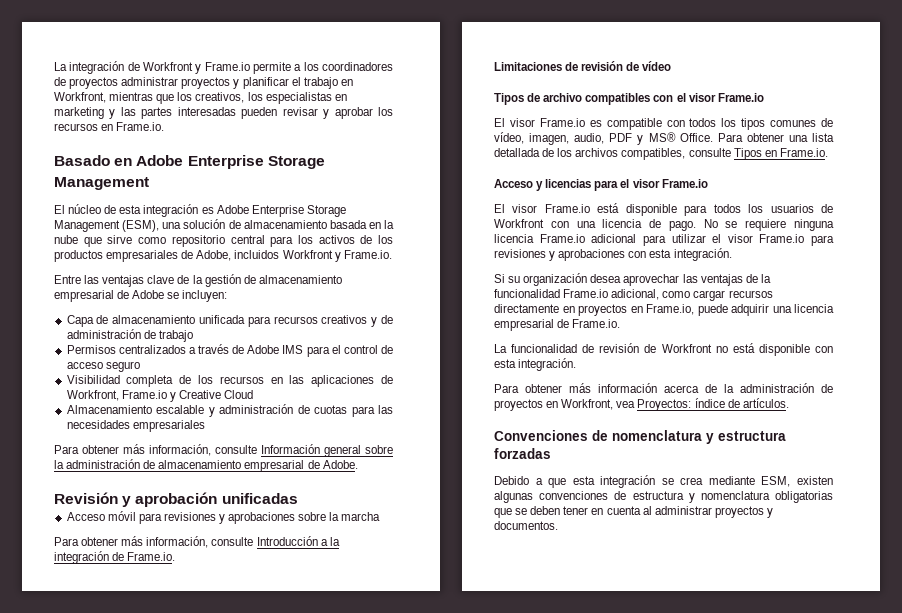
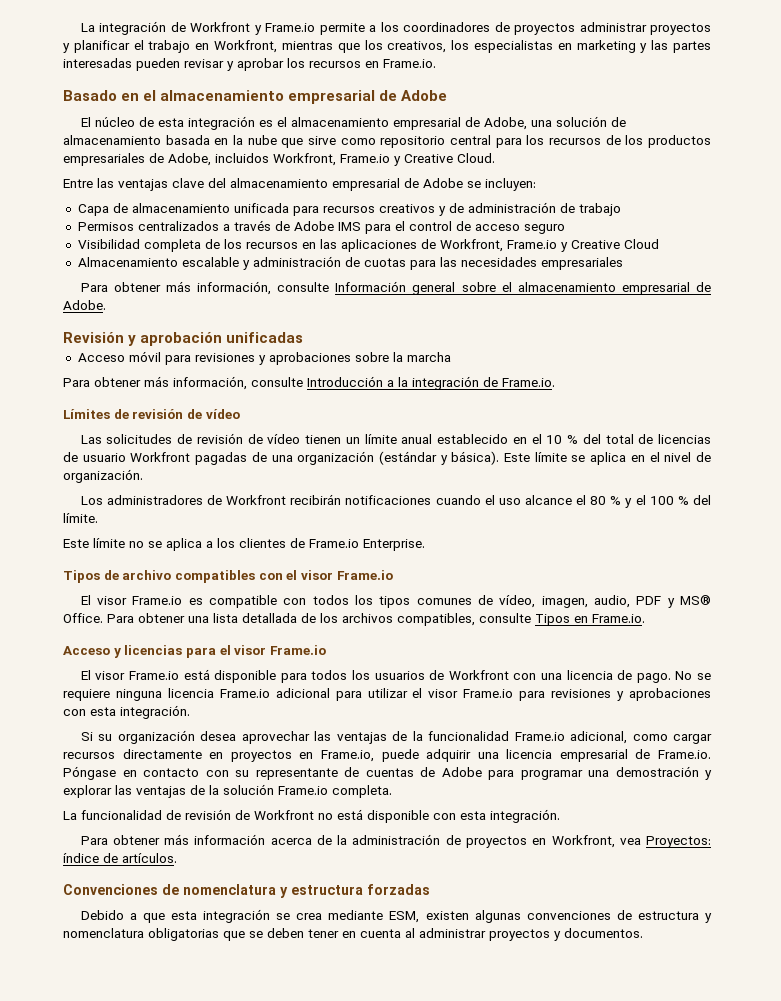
- Basado en Adobe Enterprise Storage Management
+ Basado en el almacenamiento empresarial de Adobe
- El núcleo de esta integración es Adobe Enterprise Storage Management (ESM), una solución de almacenamiento basada en la nube que sirve como repositorio central para los activos de los productos empresariales de Adobe, incluidos Workfront y Frame.io.
+ El núcleo de esta integración es el almacenamiento empresarial de Adobe, una solución de almacenamiento basada en la nube que sirve como repositorio central para los recursos de los productos empresariales de Adobe, incluidos Workfront, Frame.io y Creative Cloud.
- Entre las ventajas clave de la gestión de almacenamiento empresarial de Adobe se incluyen:
+ Entre las ventajas clave del almacenamiento empresarial de Adobe se incluyen:
- Para obtener más información, consulte Información general sobre la administración de almacenamiento empresarial de Adobe.
+ Para obtener más información, consulte Información general sobre el almacenamiento empresarial de Adobe.
- Limitaciones de revisión de vídeo
+ Límites de revisión de vídeo
+ Las solicitudes de revisión de vídeo tienen un límite anual establecido en el 10 % del total de licencias de usuario Workfront pagadas de una organización (estándar y básica). Este límite se aplica en el nivel de organización.
+ Los administradores de Workfront recibirán notificaciones cuando el uso alcance el 80 % y el 100 % del límite.
+ Este límite no se aplica a los clientes de Frame.io Enterprise.
- Si su organización desea aprovechar las ventajas de la funcionalidad Frame.io adicional, como cargar recursos directamente en proyectos en Frame.io, puede adquirir una licencia empresarial de Frame.io.
+ Si su organización desea aprovechar las ventajas de la funcionalidad Frame.io adicional, como cargar recursos directamente en proyectos en Frame.io, puede adquirir una licencia empresarial de Frame.io. Póngase en contacto con su representante de cuentas de Adobe para programar una demostración y explorar las ventajas de la solución Frame.io completa.

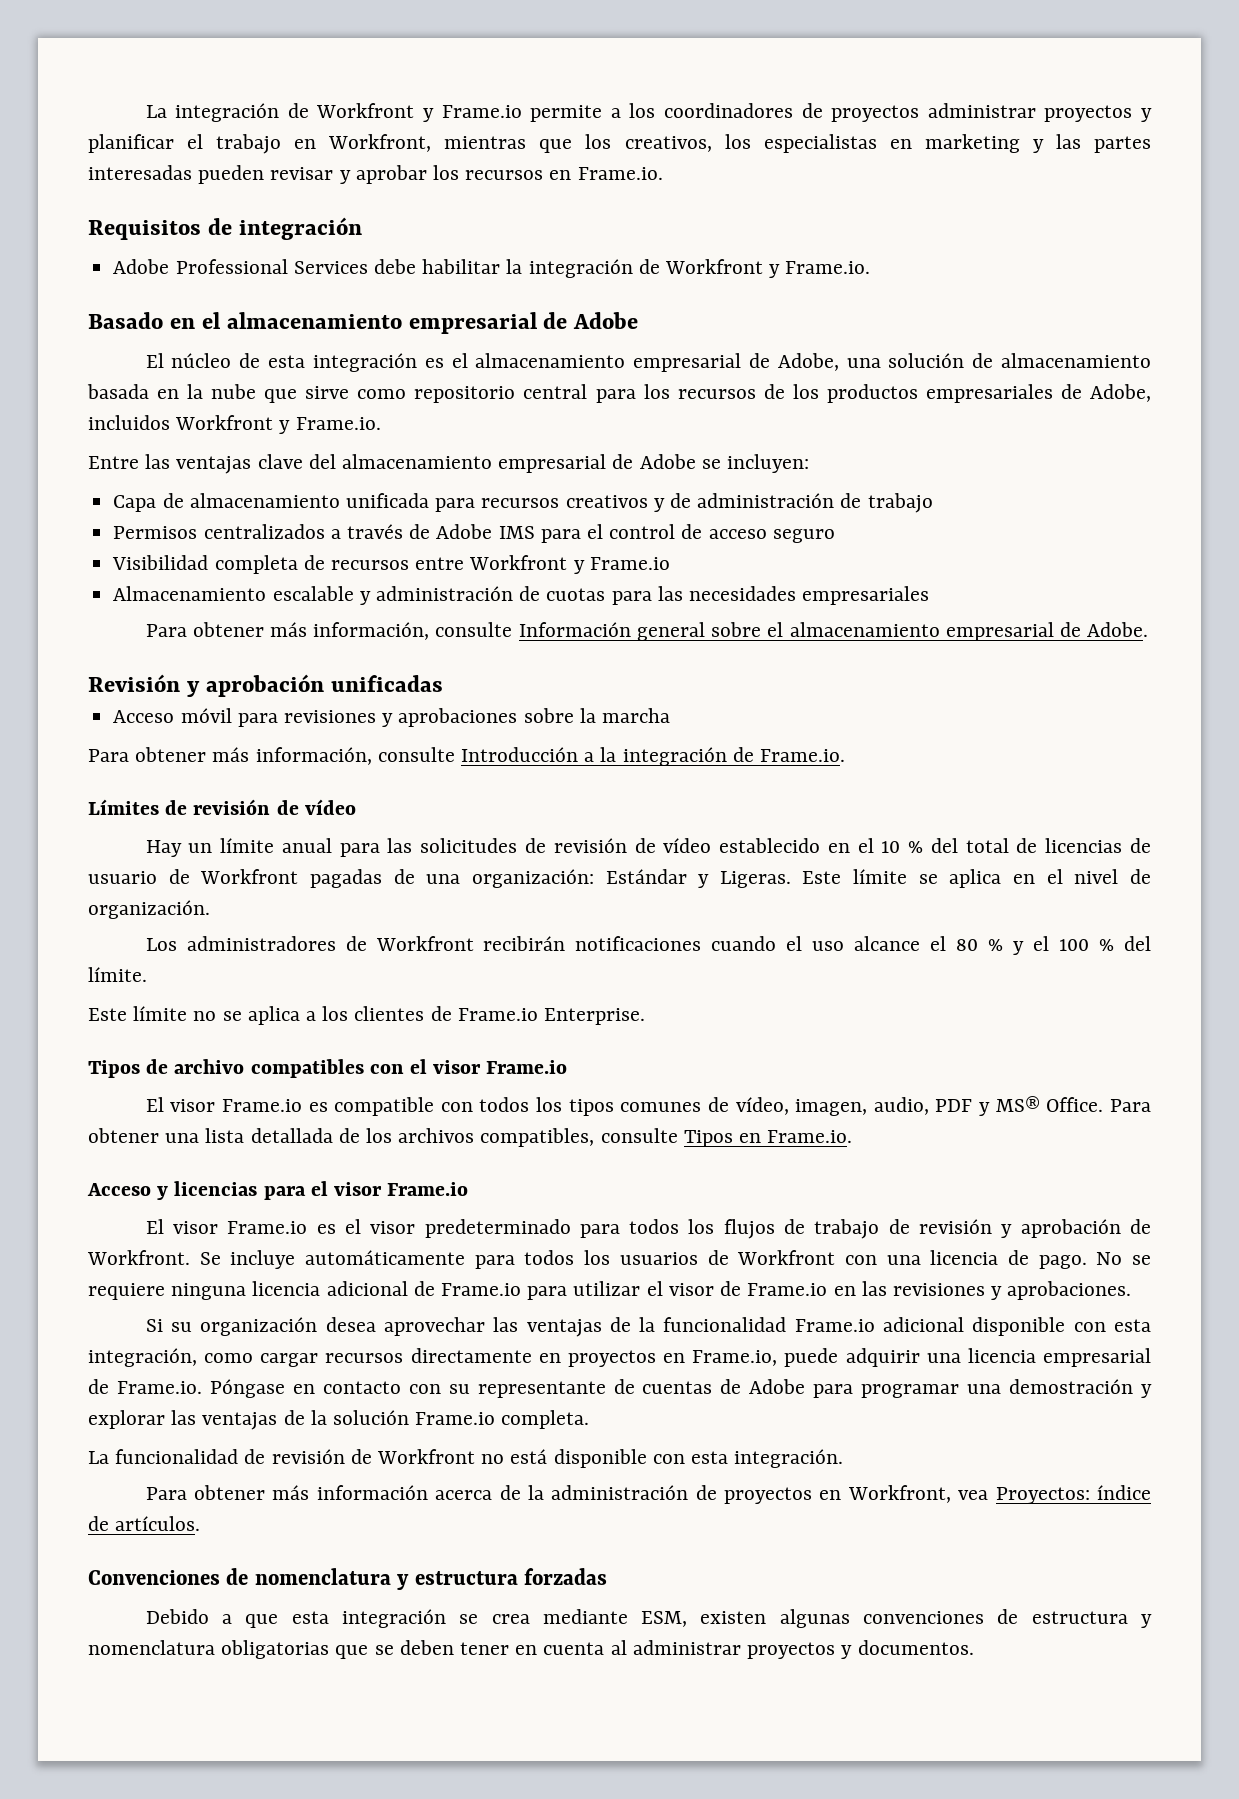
+ Requisitos de integración
+ Adobe Professional Services debe habilitar la integración de Workfront y Frame.io.
- El núcleo de esta integración es el almacenamiento empresarial de Adobe, una solución de almacenamiento basada en la nube que sirve como repositorio central para los recursos de los productos empresariales de Adobe, incluidos Workfront, Frame.io y Creative Cloud.
+ El núcleo de esta integración es el almacenamiento empresarial de Adobe, una solución de almacenamiento basada en la nube que sirve como repositorio central para los recursos de los productos empresariales de Adobe, incluidos Workfront y Frame.io.
- Visibilidad completa de los recursos en las aplicaciones de Workfront, Frame.io y Creative Cloud
+ Visibilidad completa de recursos entre Workfront y Frame.io
- Las solicitudes de revisión de vídeo tienen un límite anual establecido en el 10 % del total de licencias de usuario Workfront pagadas de una organización (estándar y básica).
+ Hay un límite anual para las solicitudes de revisión de vídeo establecido en el 10 % del total de licencias de usuario de Workfront pagadas de una organización: Estándar y Ligeras.
- El visor Frame.io está disponible para todos los usuarios de Workfront con una licencia de pago.
+ El visor Frame.io es el visor predeterminado para todos los flujos de trabajo de revisión y aprobación de Workfront. Se incluye automáticamente para todos los usuarios de Workfront con una licencia de pago.
- No se requiere ninguna licencia Frame.io adicional para utilizar el visor Frame.io para revisiones y aprobaciones con esta integración.
+ No se requiere ninguna licencia adicional de Frame.io para utilizar el visor de Frame.io en las revisiones y aprobaciones.
- Si su organización desea aprovechar las ventajas de la funcionalidad Frame.io adicional, como cargar recursos directamente en proyectos en Frame.io, puede adquirir una licencia empresarial de Frame.io. Póngase en contacto con su representante de cuentas de Adobe para programar una demostración y explorar las ventajas de la solución Frame.io completa.
+ Si su organización desea aprovechar las ventajas de la funcionalidad Frame.io adicional disponible con esta integración, como cargar recursos directamente en proyectos en Frame.io, puede adquirir una licencia empresarial de Frame.io. Póngase en contacto con su representante de cuentas de Adobe para programar una demostración y explorar las ventajas de la solución Frame.io completa.

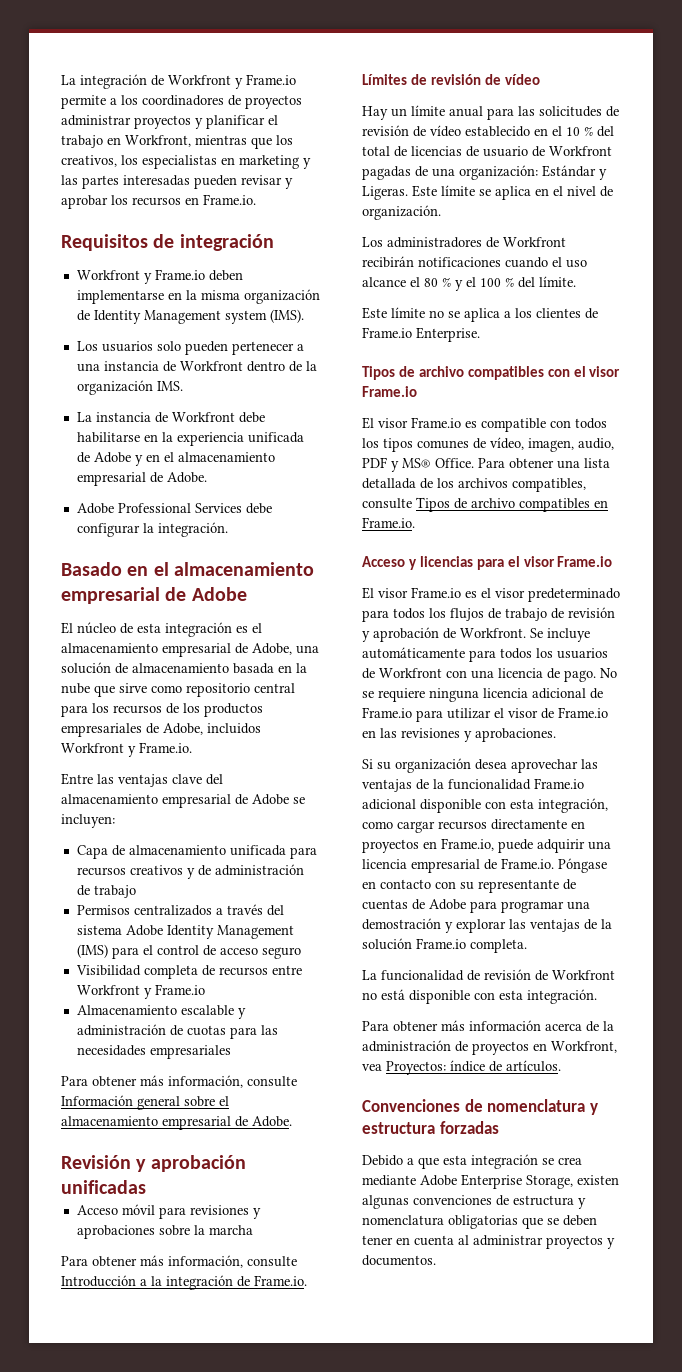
- Adobe Professional Services debe habilitar la integración de Workfront y Frame.io.
+ Workfront y Frame.io deben implementarse en la misma organización de Identity Management system (IMS).
+ Los usuarios solo pueden pertenecer a una instancia de Workfront dentro de la organización IMS.
+ La instancia de Workfront debe habilitarse en la experiencia unificada de Adobe y en el almacenamiento empresarial de Adobe.
+ Adobe Professional Services debe configurar la integración.
- Permisos centralizados a través de Adobe IMS para el control de acceso seguro
+ Permisos centralizados a través del sistema Adobe Identity Management (IMS) para el control de acceso seguro
- Para obtener una lista detallada de los archivos compatibles, consulte Tipos en Frame.io.
+ Para obtener una lista detallada de los archivos compatibles, consulte Tipos de archivo compatibles en Frame.io.
- Debido a que esta integración se crea mediante ESM, existen algunas convenciones de estructura y nomenclatura obligatorias que se deben tener en cuenta al administrar proyectos y documentos.
+ Debido a que esta integración se crea mediante Adobe Enterprise Storage, existen algunas convenciones de estructura y nomenclatura obligatorias que se deben tener en cuenta al administrar proyectos y documentos.

